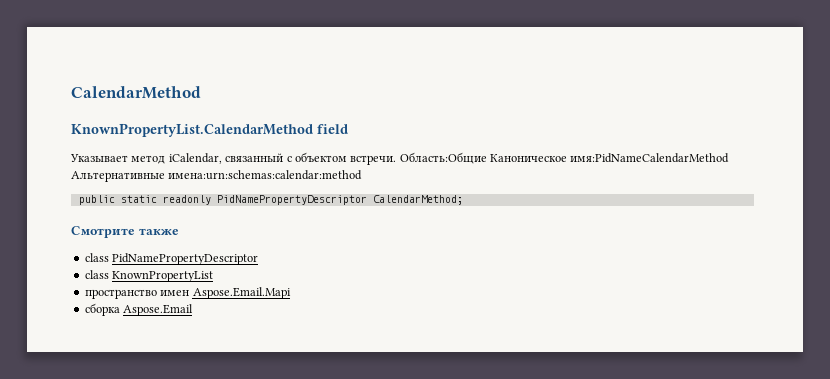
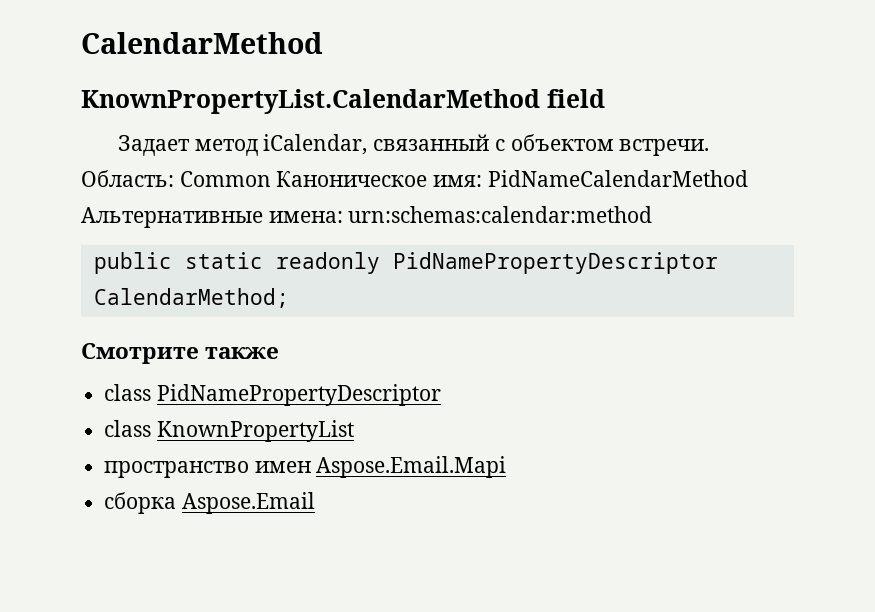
- Указывает метод iCalendar, связанный с объектом встречи.
+ Задает метод iCalendar, связанный с объектом встречи.
- Область:Общие Каноническое имя:PidNameCalendarMethod Альтернативные имена:urn:schemas:calendar:method
+ Область: Common Каноническое имя: PidNameCalendarMethod Альтернативные имена: urn:schemas:calendar:method

